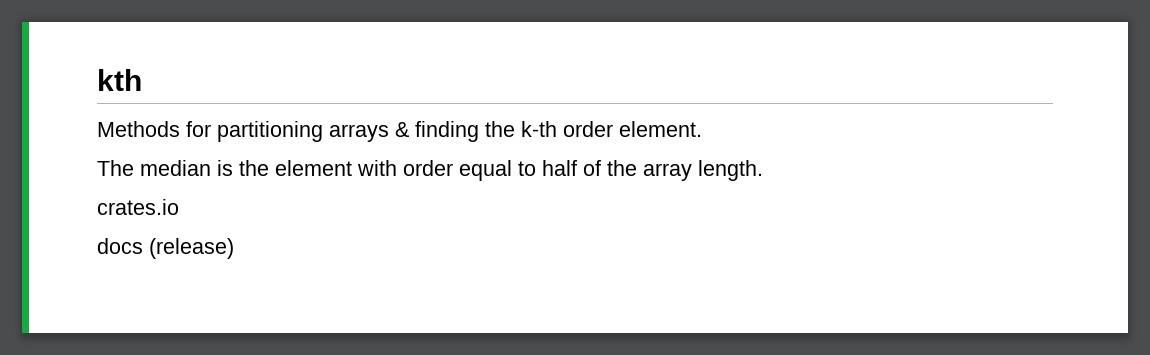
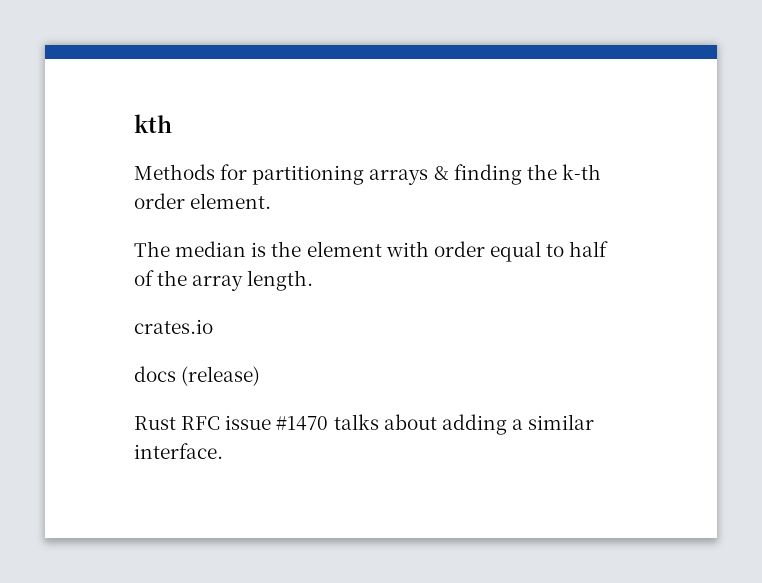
+ Rust RFC issue #1470 talks about adding a similar interface.

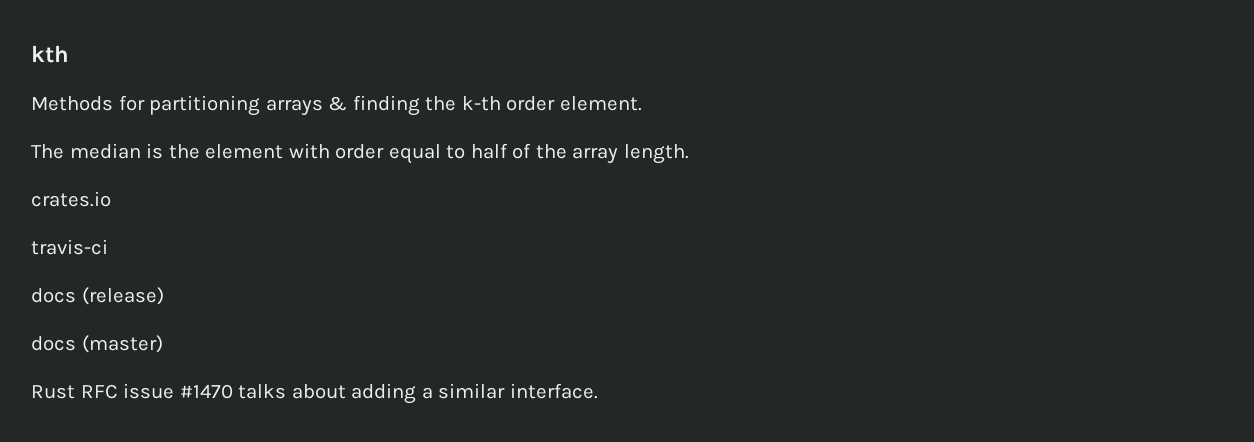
+ travis-ci
+ docs (master)

